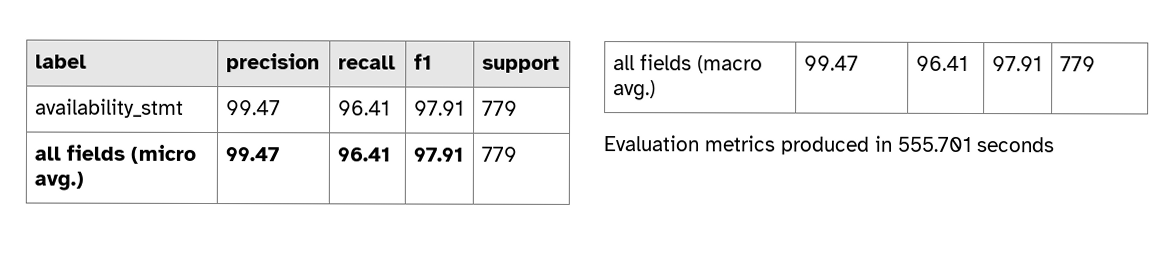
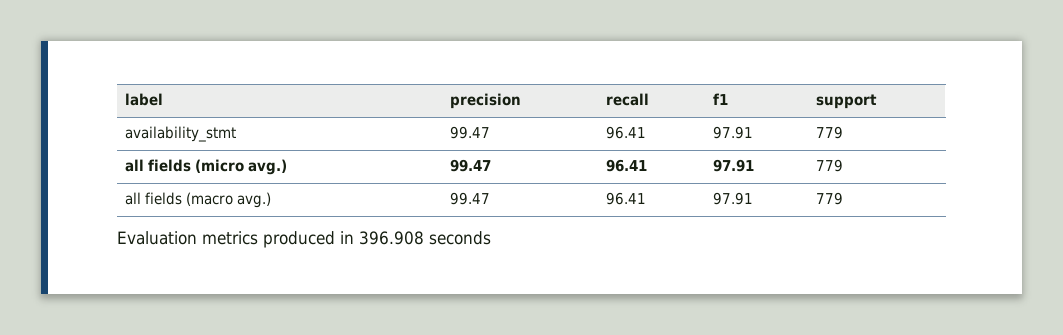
- Evaluation metrics produced in 555.701 seconds
+ Evaluation metrics produced in 396.908 seconds

